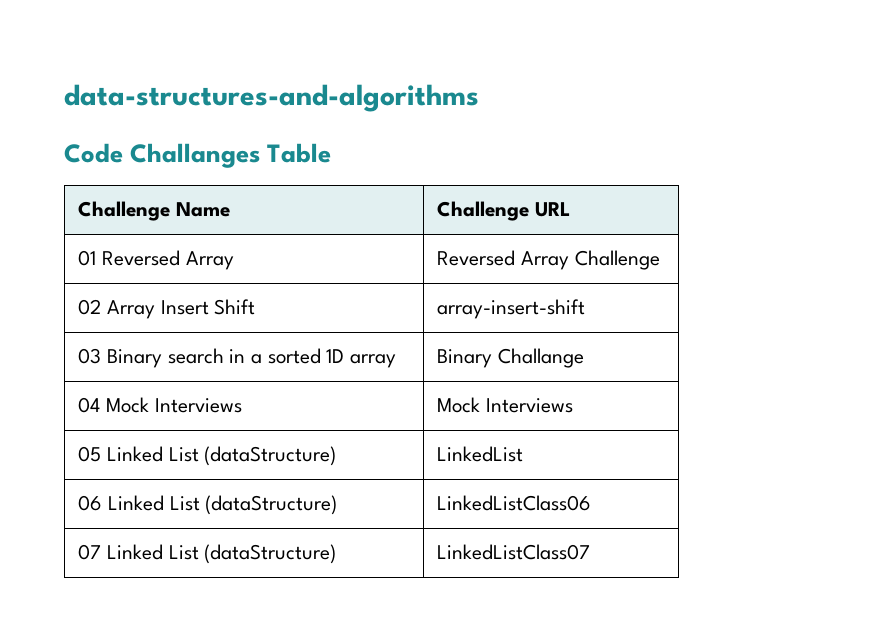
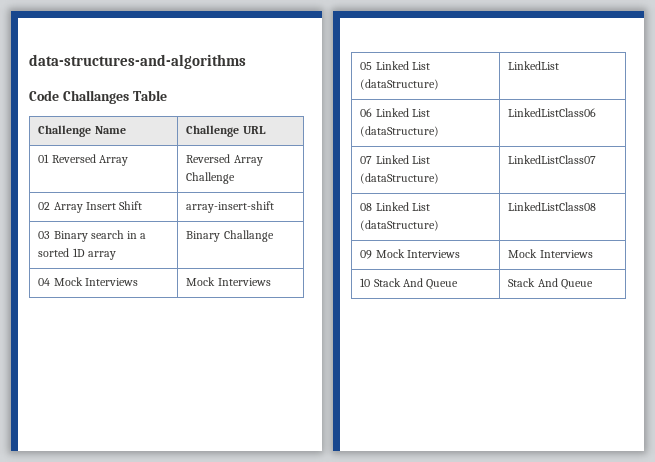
+ 08 Linked List (dataStructure) | LinkedListClass08
+ 09 Mock Interviews | Mock Interviews
+ 10 Stack And Queue | Stack And Queue

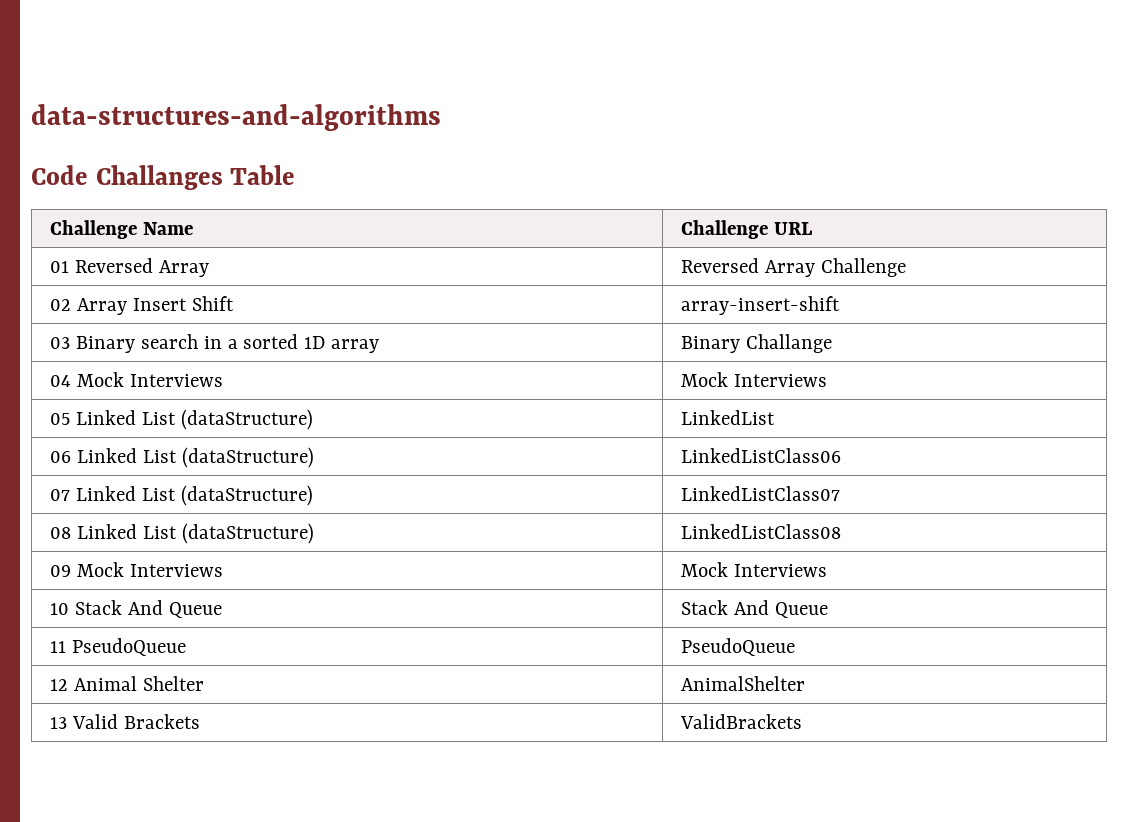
+ 11 PseudoQueue | PseudoQueue
+ 12 Animal Shelter | AnimalShelter
+ 13 Valid Brackets | ValidBrackets

